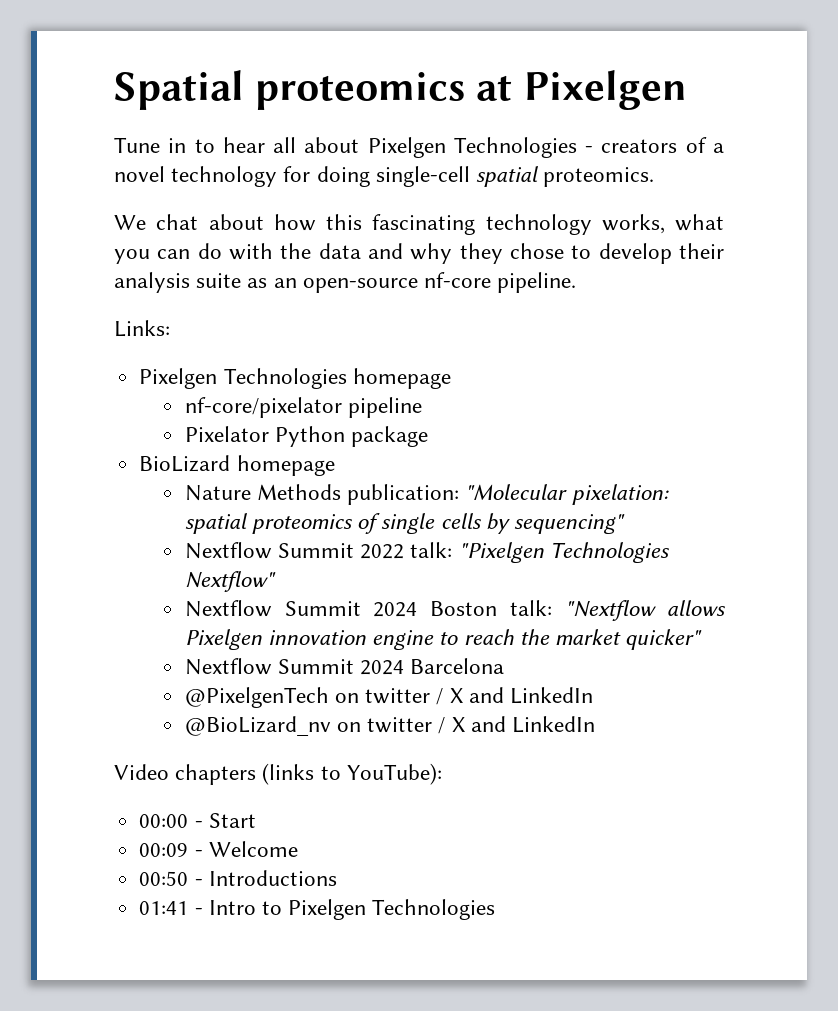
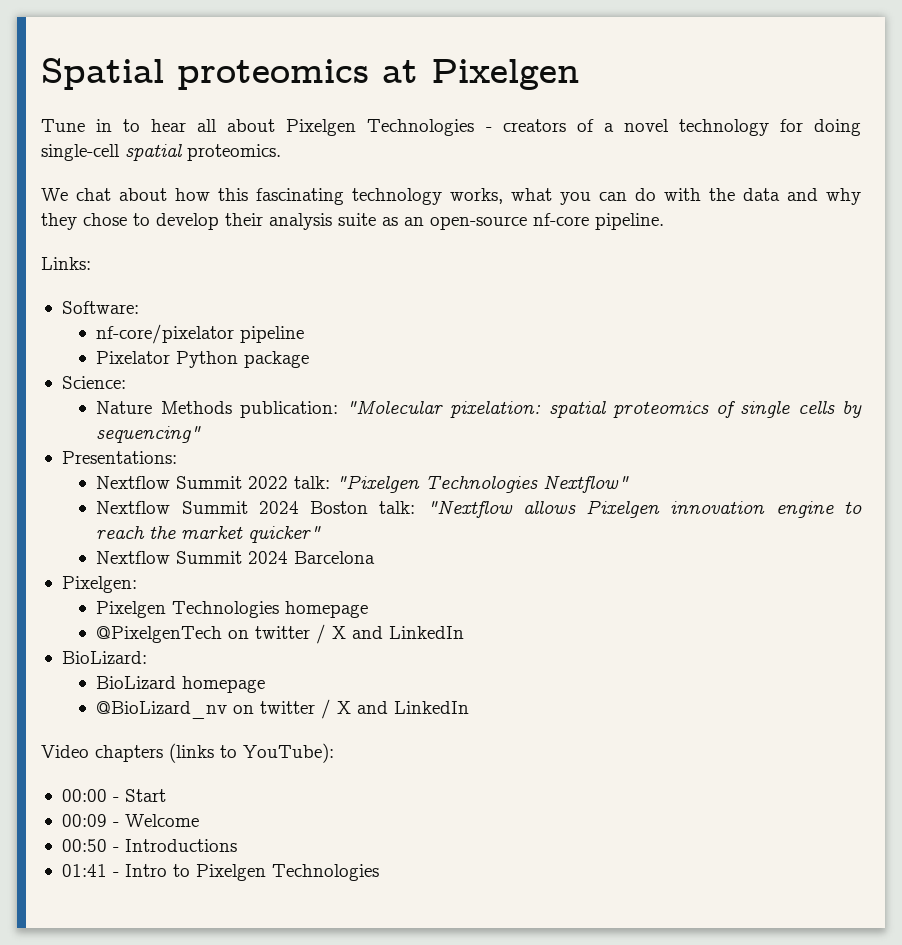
- Pixelgen Technologies homepage
+ Software:
- BioLizard homepage
+ Science:
+ Presentations:
+ Pixelgen:
+ Pixelgen Technologies homepage
+ BioLizard:
+ BioLizard homepage

